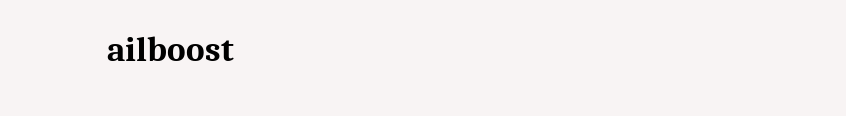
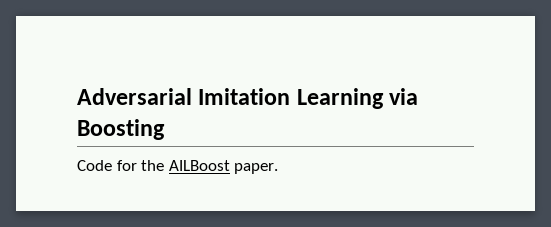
- ailboost
+ Adversarial Imitation Learning via Boosting
+ Code for the AILBoost paper.

